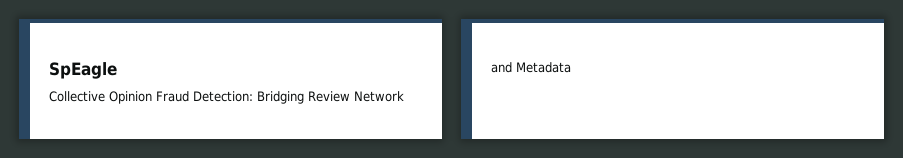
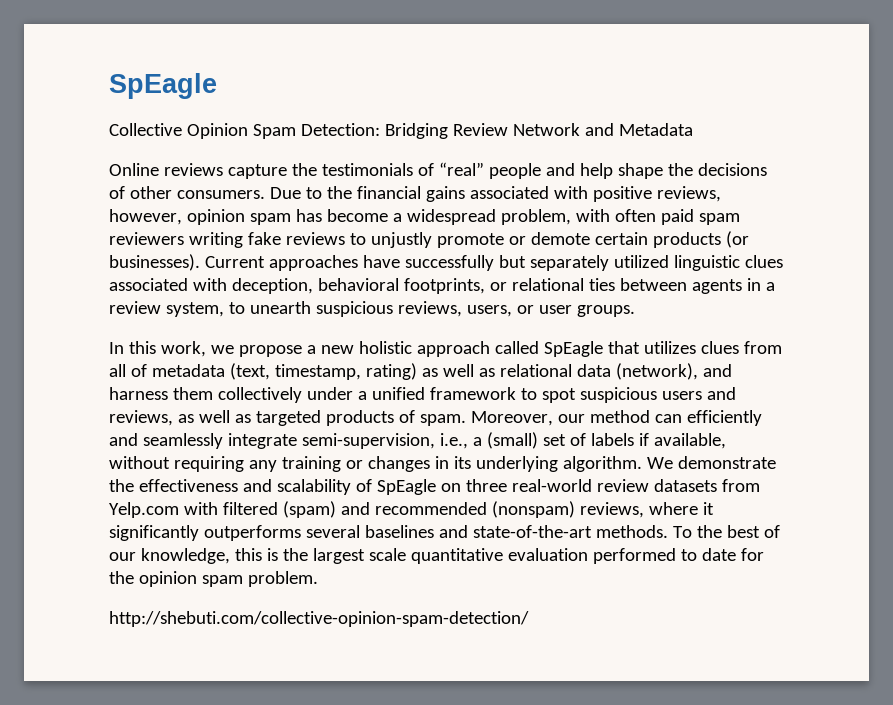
- Collective Opinion Fraud Detection: Bridging Review Network and Metadata
+ Collective Opinion Spam Detection: Bridging Review Network and Metadata
+ Online reviews capture the testimonials of “real” people and help shape the decisions of other consumers. Due to the financial gains associated with positive reviews, however, opinion spam has become a widespread problem, with often paid spam reviewers writing fake reviews to unjustly promote or demote certain products (or businesses). Current approaches have successfully but separately utilized linguistic clues associated with deception, behavioral footprints, or relational ties between agents in a review system, to unearth suspicious reviews, users, or user groups.
+ In this work, we propose a new holistic approach called SpEagle that utilizes clues from all of metadata (text, timestamp, rating) as well as relational data (network), and harness them collectively under a unified framework to spot suspicious users and reviews, as well as targeted products of spam. Moreover, our method can efficiently and seamlessly integrate semi-supervision, i.e., a (small) set of labels if available, without requiring any training or changes in its underlying algorithm. We demonstrate the effectiveness and scalability of SpEagle on three real-world review datasets from Yelp.com with filtered (spam) and recommended (nonspam) reviews, where it significantly outperforms several baselines and state-of-the-art methods. To the best of our knowledge, this is the largest scale quantitative evaluation performed to date for the opinion spam problem.
+ http://shebuti.com/collective-opinion-spam-detection/

